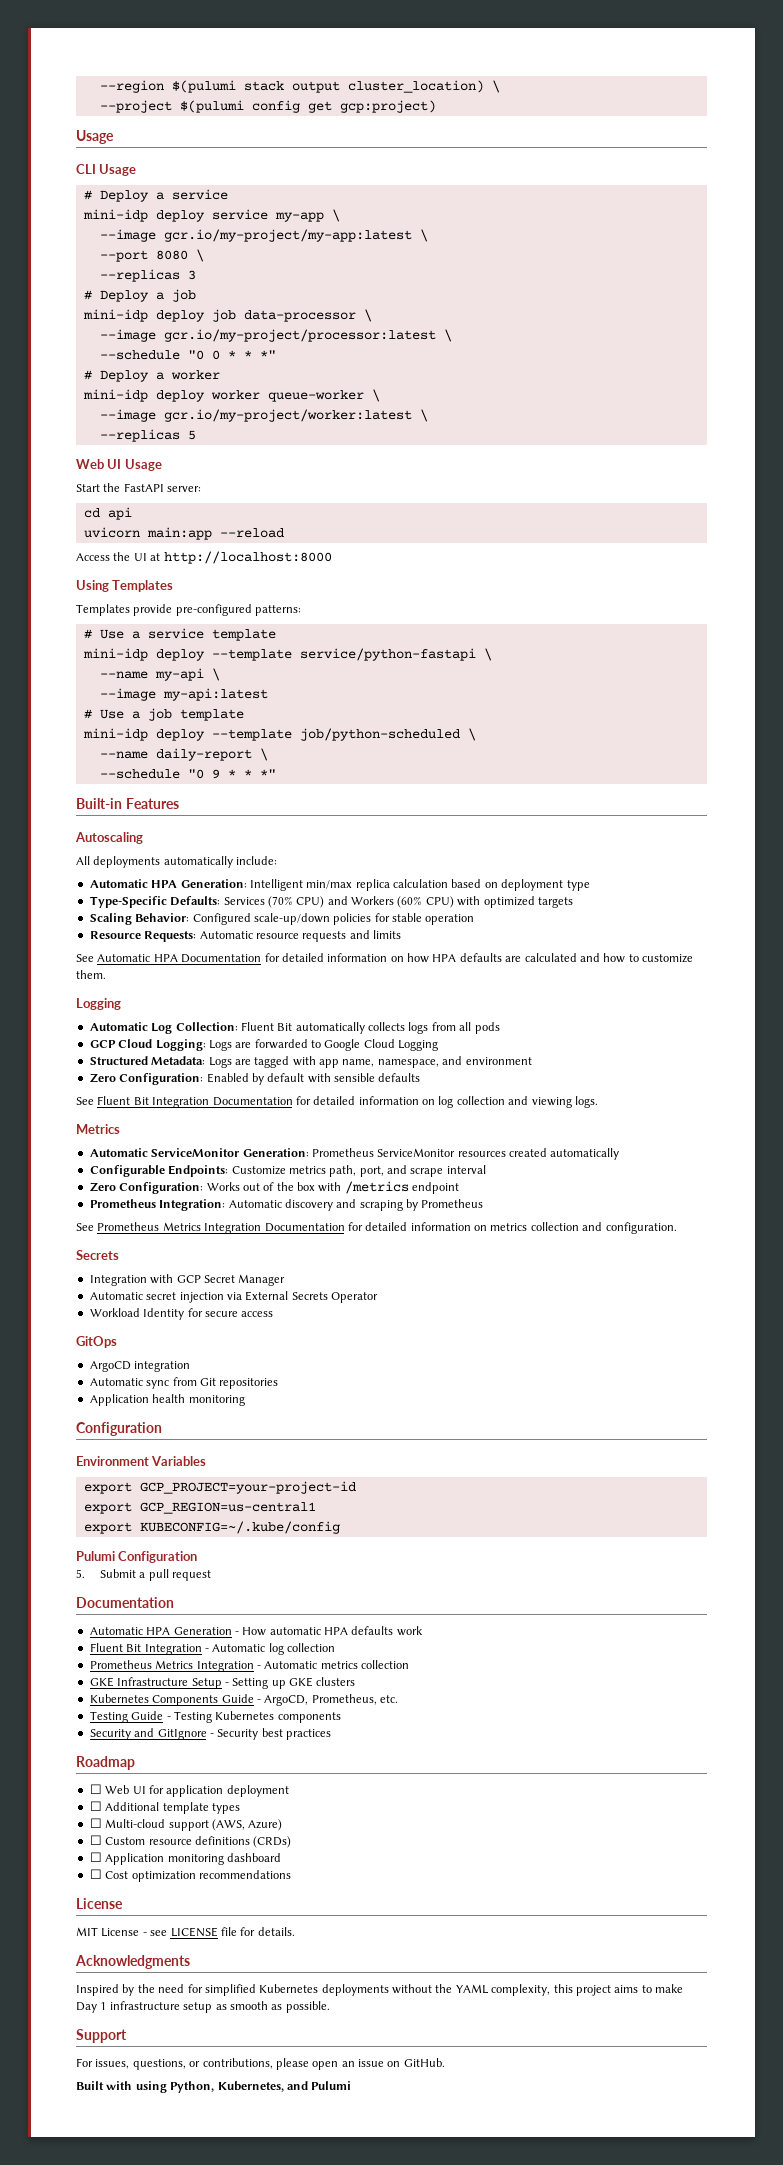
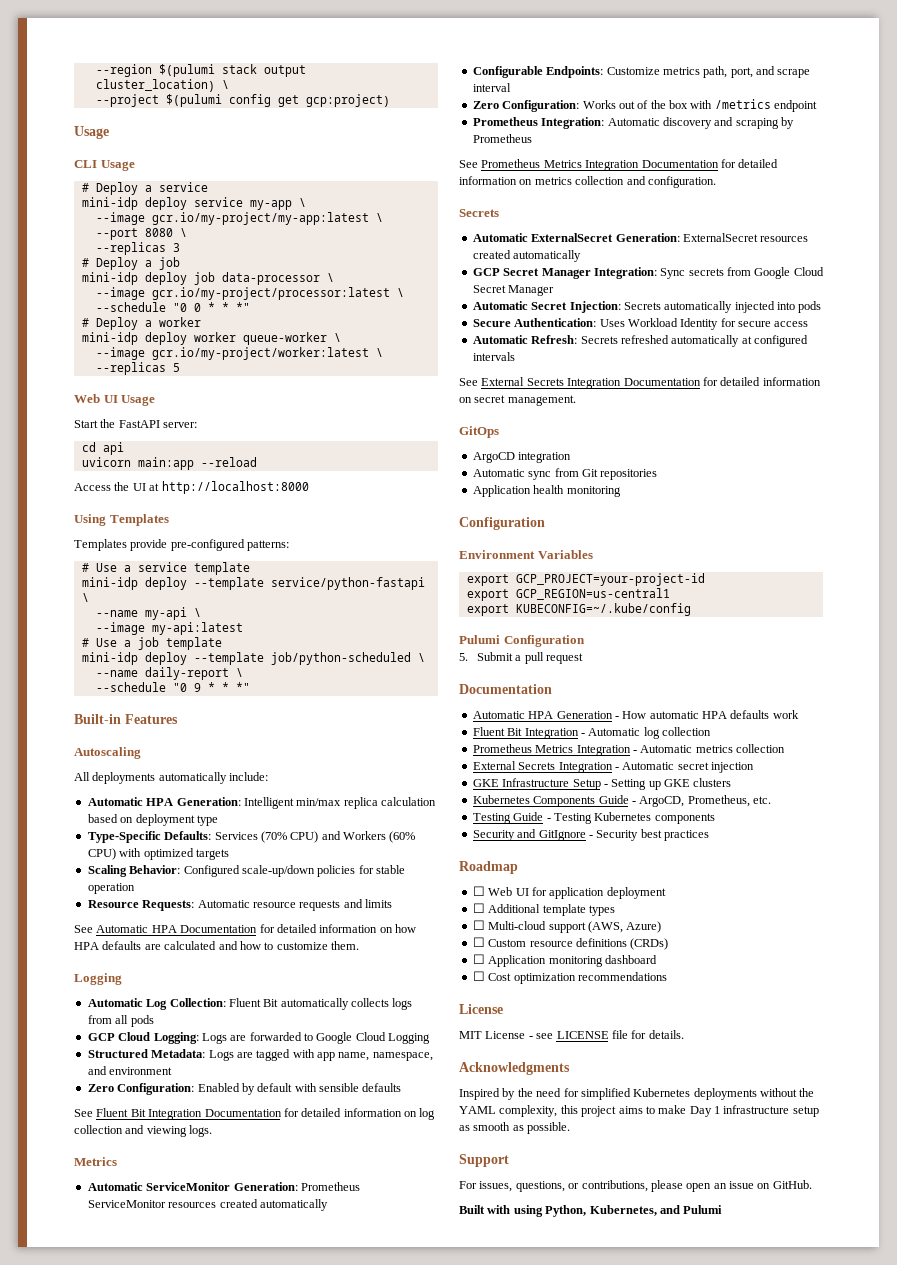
- Integration with GCP Secret Manager
- Automatic secret injection via External Secrets Operator
- Workload Identity for secure access
+ Automatic ExternalSecret Generation: ExternalSecret resources created automatically
+ GCP Secret Manager Integration: Sync secrets from Google Cloud Secret Manager
+ Automatic Secret Injection: Secrets automatically injected into pods
+ Secure Authentication: Uses Workload Identity for secure access
+ Automatic Refresh: Secrets refreshed automatically at configured intervals
+ See External Secrets Integration Documentation for detailed information on secret management.
+ External Secrets Integration - Automatic secret injection

